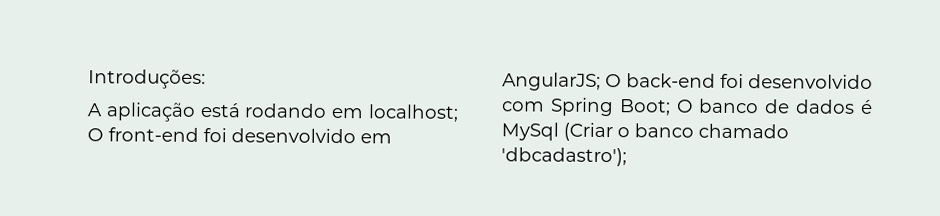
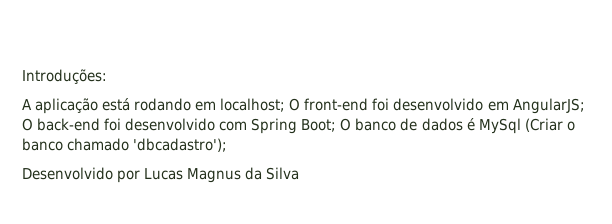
+ Desenvolvido por Lucas Magnus da Silva

